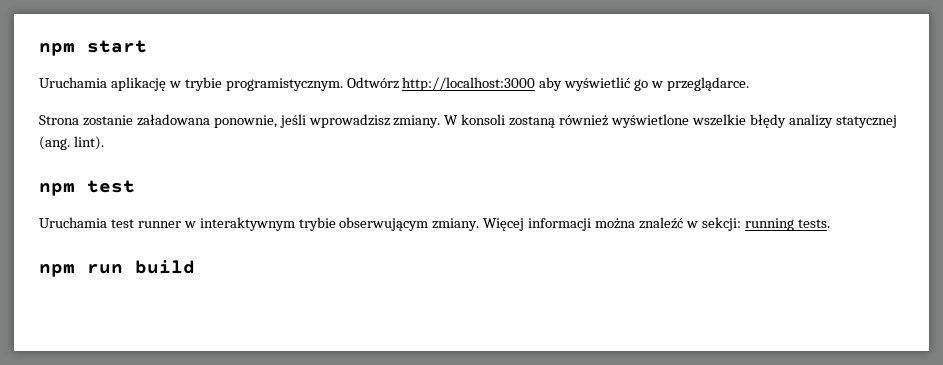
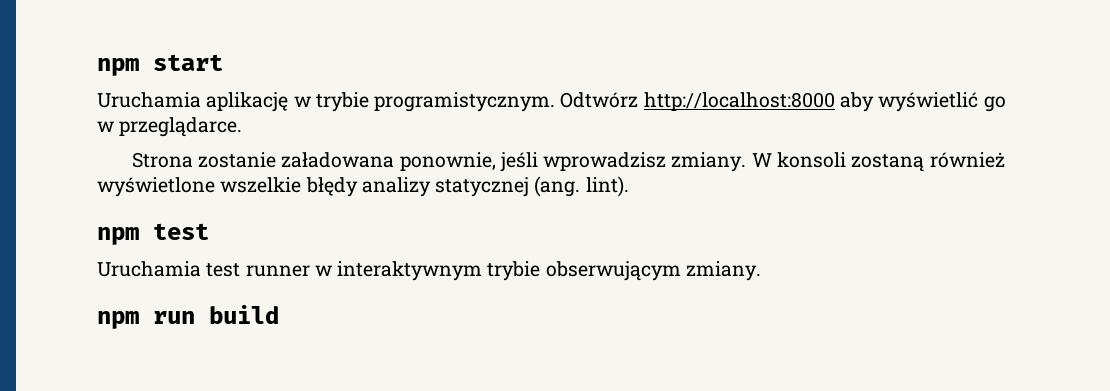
- Odtwórz http://localhost:3000 aby wyświetlić go w przeglądarce.
+ Odtwórz http://localhost:8000 aby wyświetlić go w przeglądarce.
- Więcej informacji można znaleźć w sekcji: running tests.

